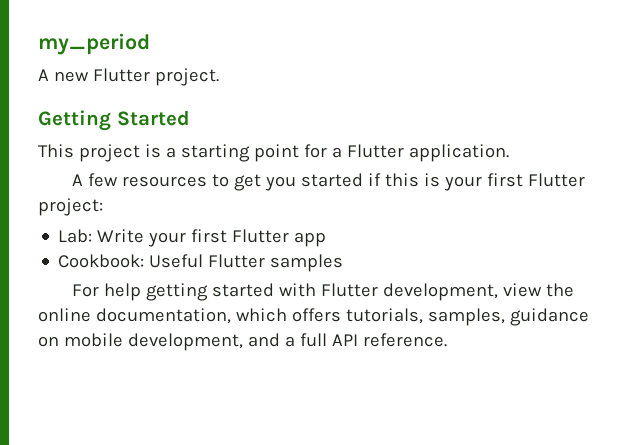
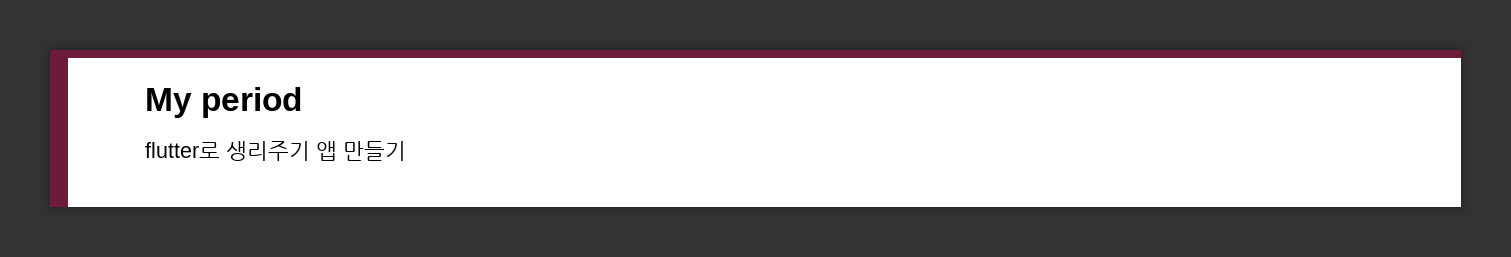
- my_period
- A new Flutter project.
- Getting Started
- This project is a starting point for a Flutter application.
- A few resources to get you started if this is your first Flutter project:
- Lab: Write your first Flutter app
- Cookbook: Useful Flutter samples
- For help getting started with Flutter development, view the online documentation, which offers tutorials, samples, guidance on mobile development, and a full API reference.
+ My period
+ flutter로 생리주기 앱 만들기

